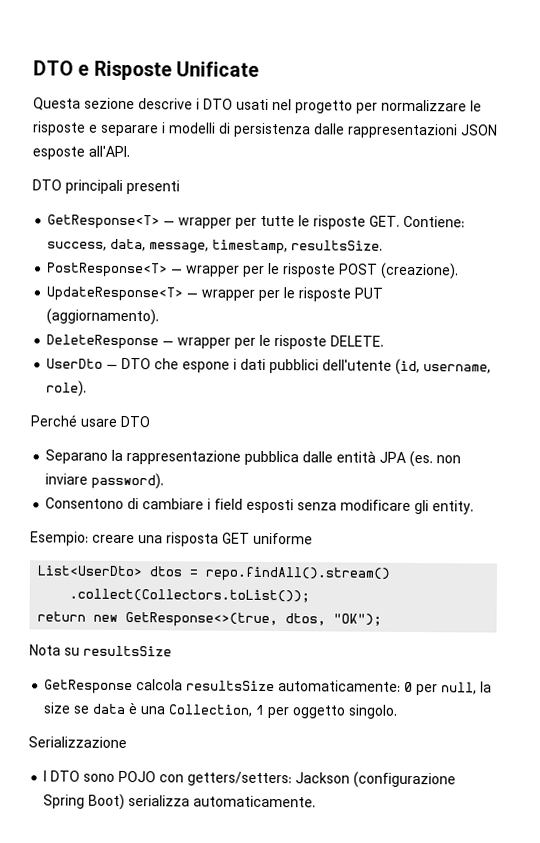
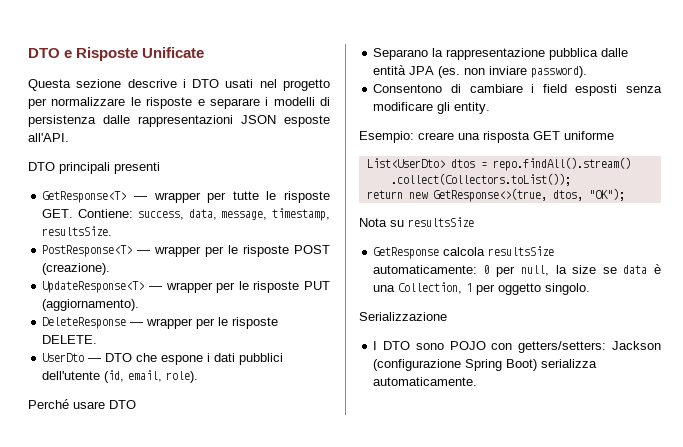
- UserDto — DTO che espone i dati pubblici dell'utente (id, username, role).
+ UserDto — DTO che espone i dati pubblici dell'utente (id, email, role).

